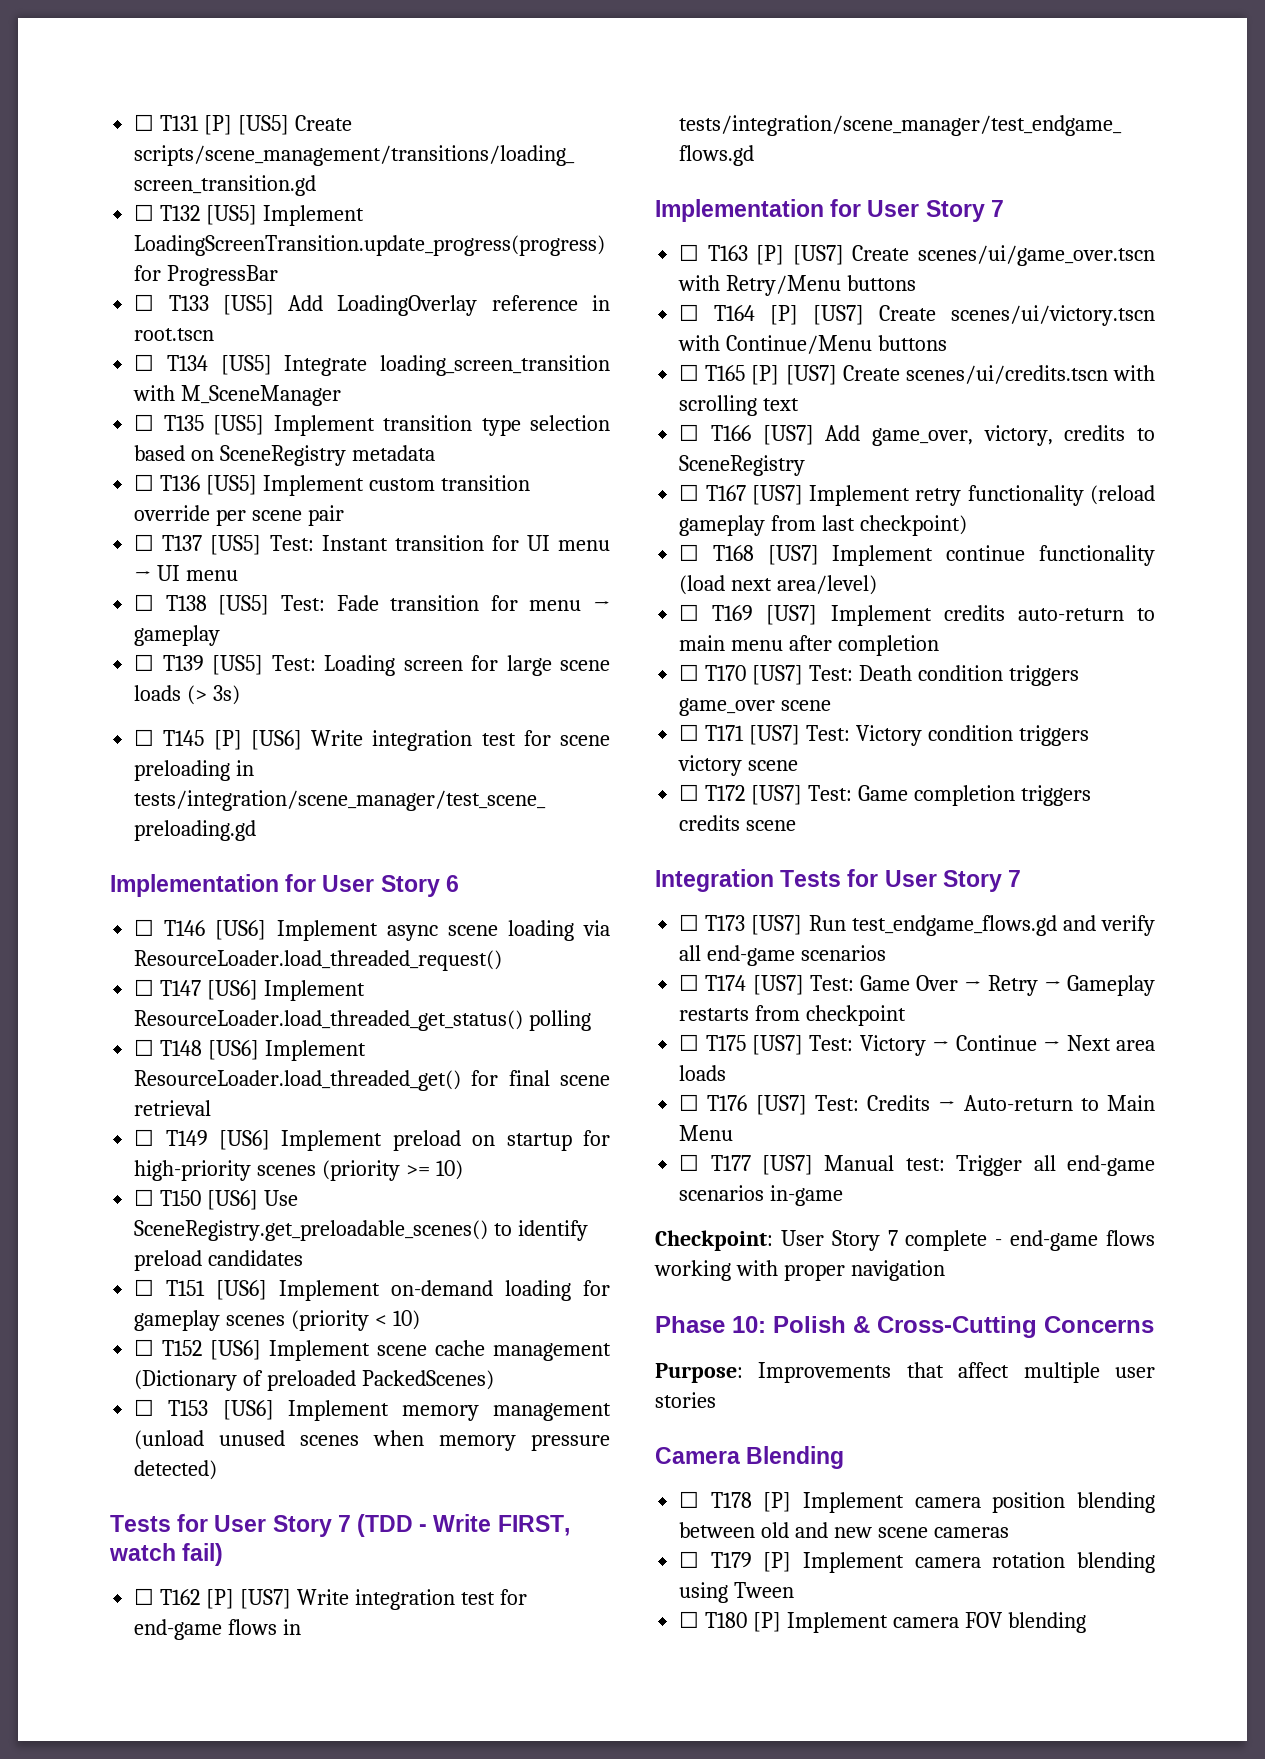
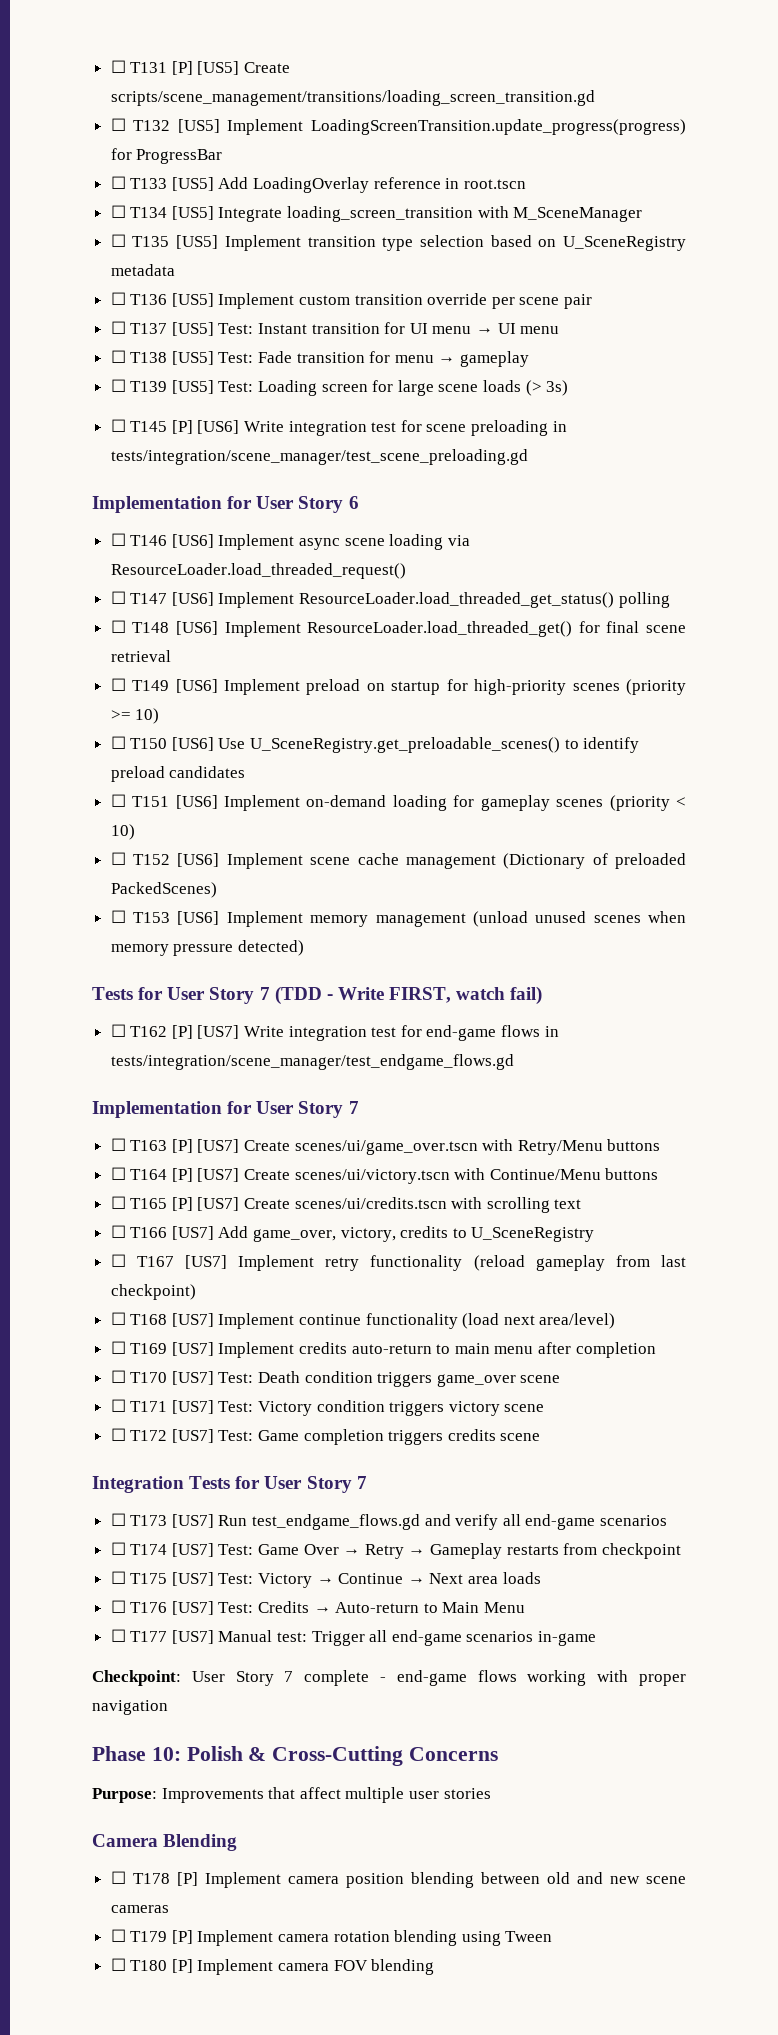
- ☐ T135 [US5] Implement transition type selection based on SceneRegistry metadata
+ ☐ T135 [US5] Implement transition type selection based on U_SceneRegistry metadata
- ☐ T150 [US6] Use SceneRegistry.get_preloadable_scenes() to identify preload candidates
+ ☐ T150 [US6] Use U_SceneRegistry.get_preloadable_scenes() to identify preload candidates
- ☐ T166 [US7] Add game_over, victory, credits to SceneRegistry
+ ☐ T166 [US7] Add game_over, victory, credits to U_SceneRegistry

